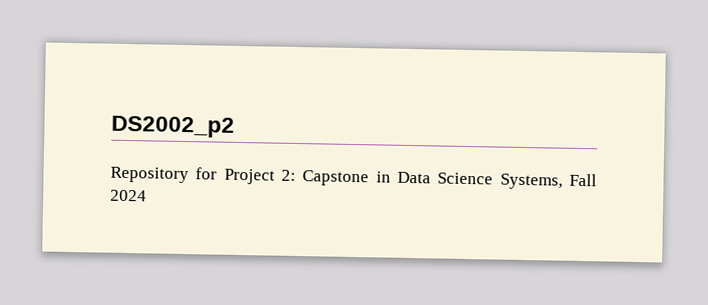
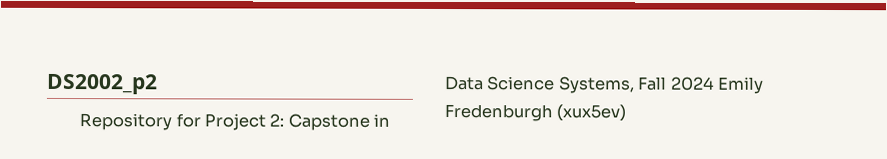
- Repository for Project 2: Capstone in Data Science Systems, Fall 2024
+ Repository for Project 2: Capstone in Data Science Systems, Fall 2024 Emily Fredenburgh (xux5ev)

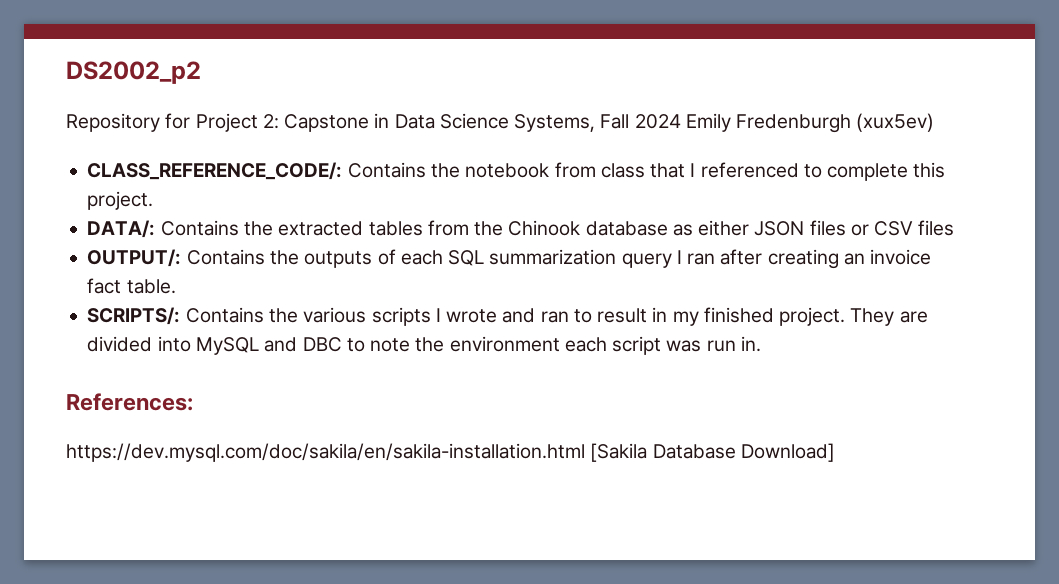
+ CLASS_REFERENCE_CODE/: Contains the notebook from class that I referenced to complete this project.
+ DATA/: Contains the extracted tables from the Chinook database as either JSON files or CSV files
+ OUTPUT/: Contains the outputs of each SQL summarization query I ran after creating an invoice fact table.
+ SCRIPTS/: Contains the various scripts I wrote and ran to result in my finished project. They are divided into MySQL and DBC to note the environment each script was run in.
+ References:
+ https://dev.mysql.com/doc/sakila/en/sakila-installation.html [Sakila Database Download]

